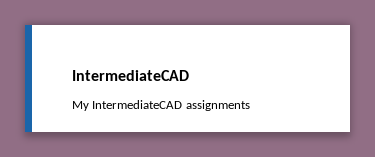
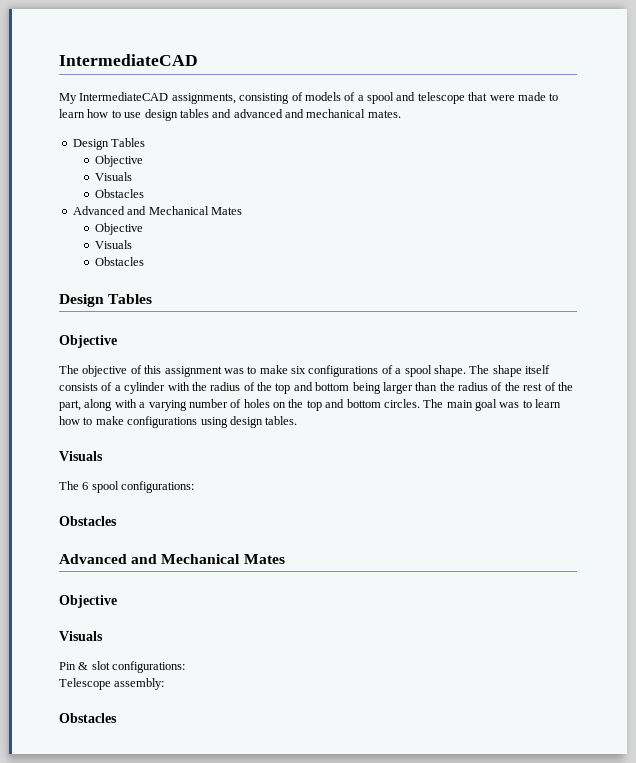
- My IntermediateCAD assignments
+ My IntermediateCAD assignments, consisting of models of a spool and telescope that were made to learn how to use design tables and advanced and mechanical mates.
+ Design Tables
+ Objective
+ Visuals
+ Obstacles
+ Advanced and Mechanical Mates
+ Objective
+ Visuals
+ Obstacles
+ Design Tables
+ Objective
+ The objective of this assignment was to make six configurations of a spool shape. The shape itself consists of a cylinder with the radius of the top and bottom being larger than the radius of the rest of the part, along with a varying number of holes on the top and bottom circles. The main goal was to learn how to make configurations using design tables.
+ Visuals
+ The 6 spool configurations:
+ Obstacles
+ Advanced and Mechanical Mates
+ Objective
+ Visuals
+ Pin & slot configurations:
+ Telescope assembly:
+ Obstacles

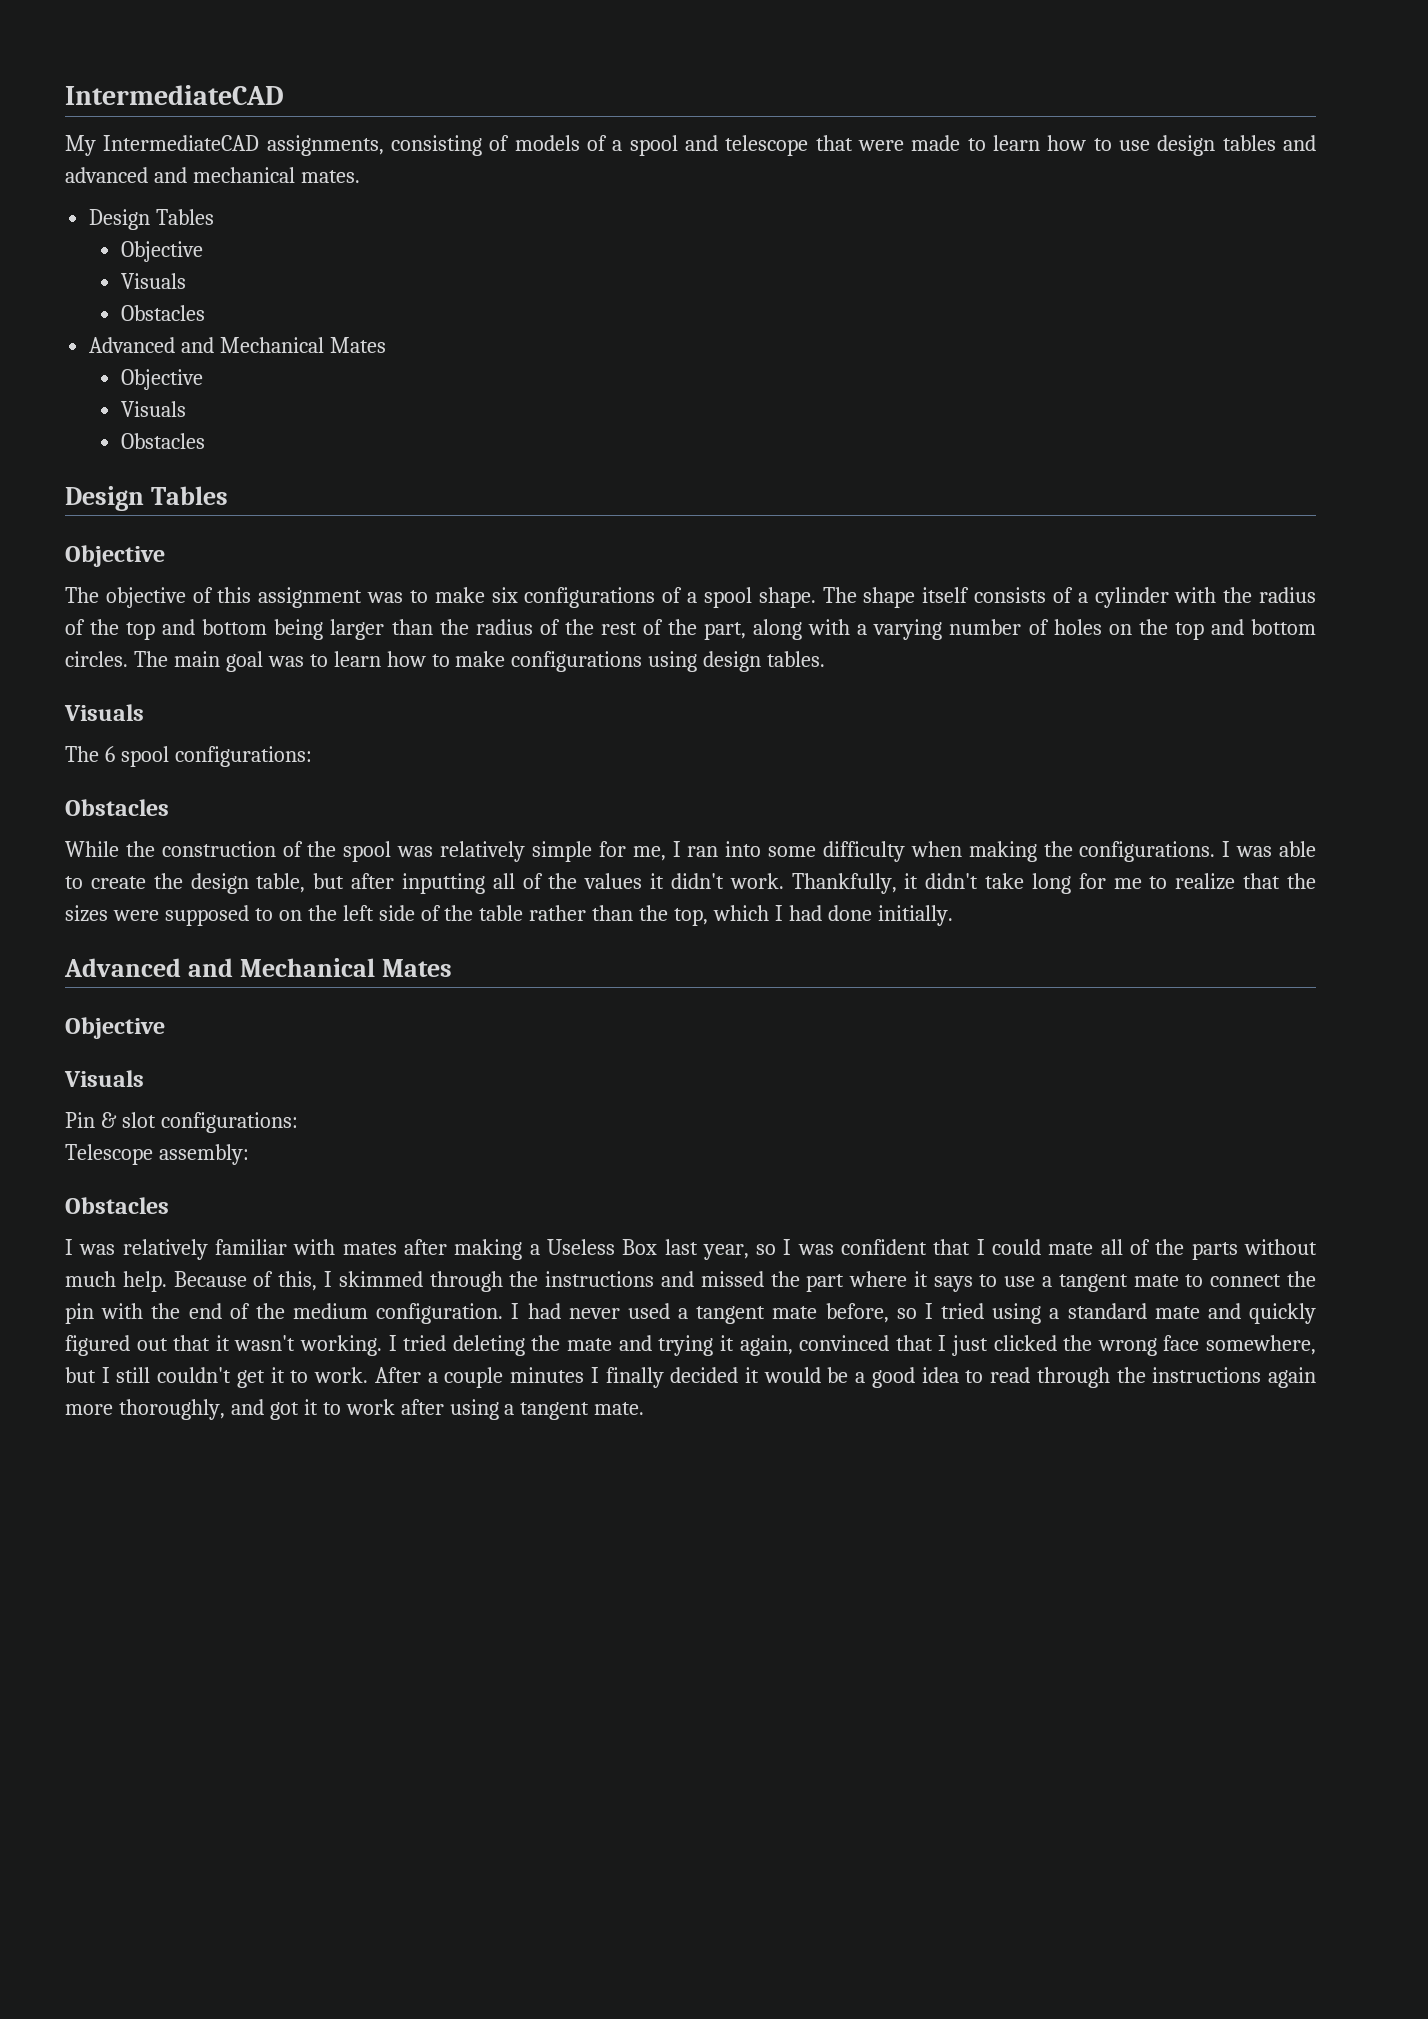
+ While the construction of the spool was relatively simple for me, I ran into some difficulty when making the configurations. I was able to create the design table, but after inputting all of the values it didn't work. Thankfully, it didn't take long for me to realize that the sizes were supposed to on the left side of the table rather than the top, which I had done initially.
+ I was relatively familiar with mates after making a Useless Box last year, so I was confident that I could mate all of the parts without much help. Because of this, I skimmed through the instructions and missed the part where it says to use a tangent mate to connect the pin with the end of the medium configuration. I had never used a tangent mate before, so I tried using a standard mate and quickly figured out that it wasn't working. I tried deleting the mate and trying it again, convinced that I just clicked the wrong face somewhere, but I still couldn't get it to work. After a couple minutes I finally decided it would be a good idea to read through the instructions again more thoroughly, and got it to work after using a tangent mate.

